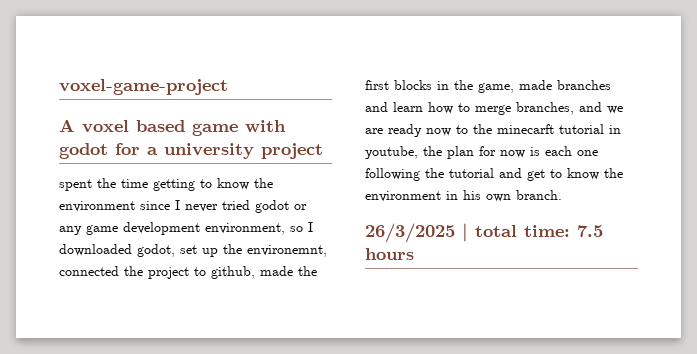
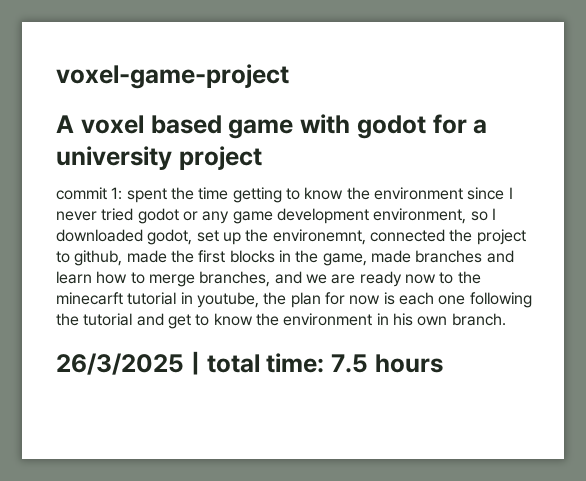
+ commit 1:

